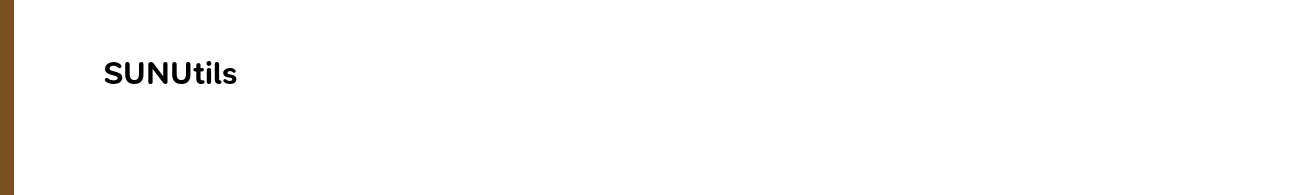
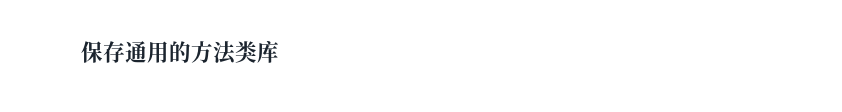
- SUNUtils
+ 保存通用的方法类库

